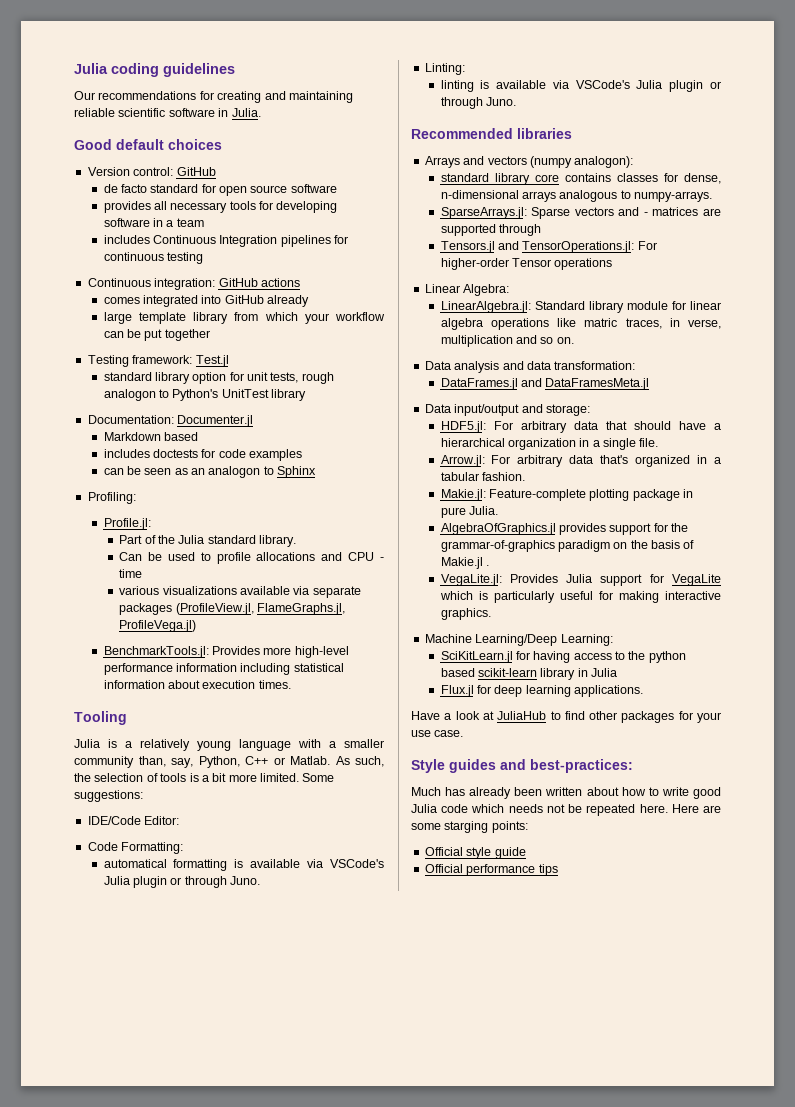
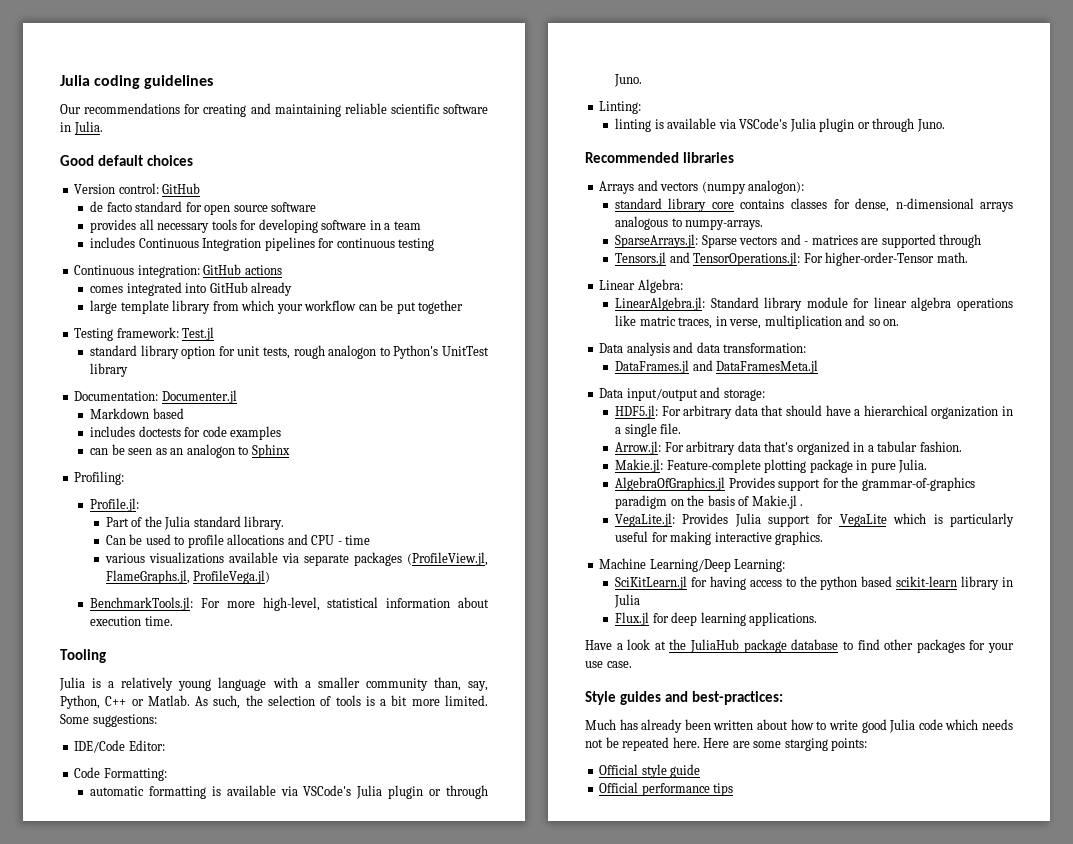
- BenchmarkTools.jl: Provides more high-level performance information including statistical information about execution times.
+ BenchmarkTools.jl: For more high-level, statistical information about execution time.
- automatical formatting is available via VSCode's Julia plugin or through Juno.
+ automatic formatting is available via VSCode's Julia plugin or through Juno.
- Tensors.jl and TensorOperations.jl: For higher-order Tensor operations
+ Tensors.jl and TensorOperations.jl: For higher-order-Tensor math.
- AlgebraOfGraphics.jl provides support for the grammar-of-graphics paradigm on the basis of Makie.jl .
+ AlgebraOfGraphics.jl Provides support for the grammar-of-graphics paradigm on the basis of Makie.jl .
- Have a look at JuliaHub to find other packages for your use case.
+ Have a look at the JuliaHub package database to find other packages for your use case.

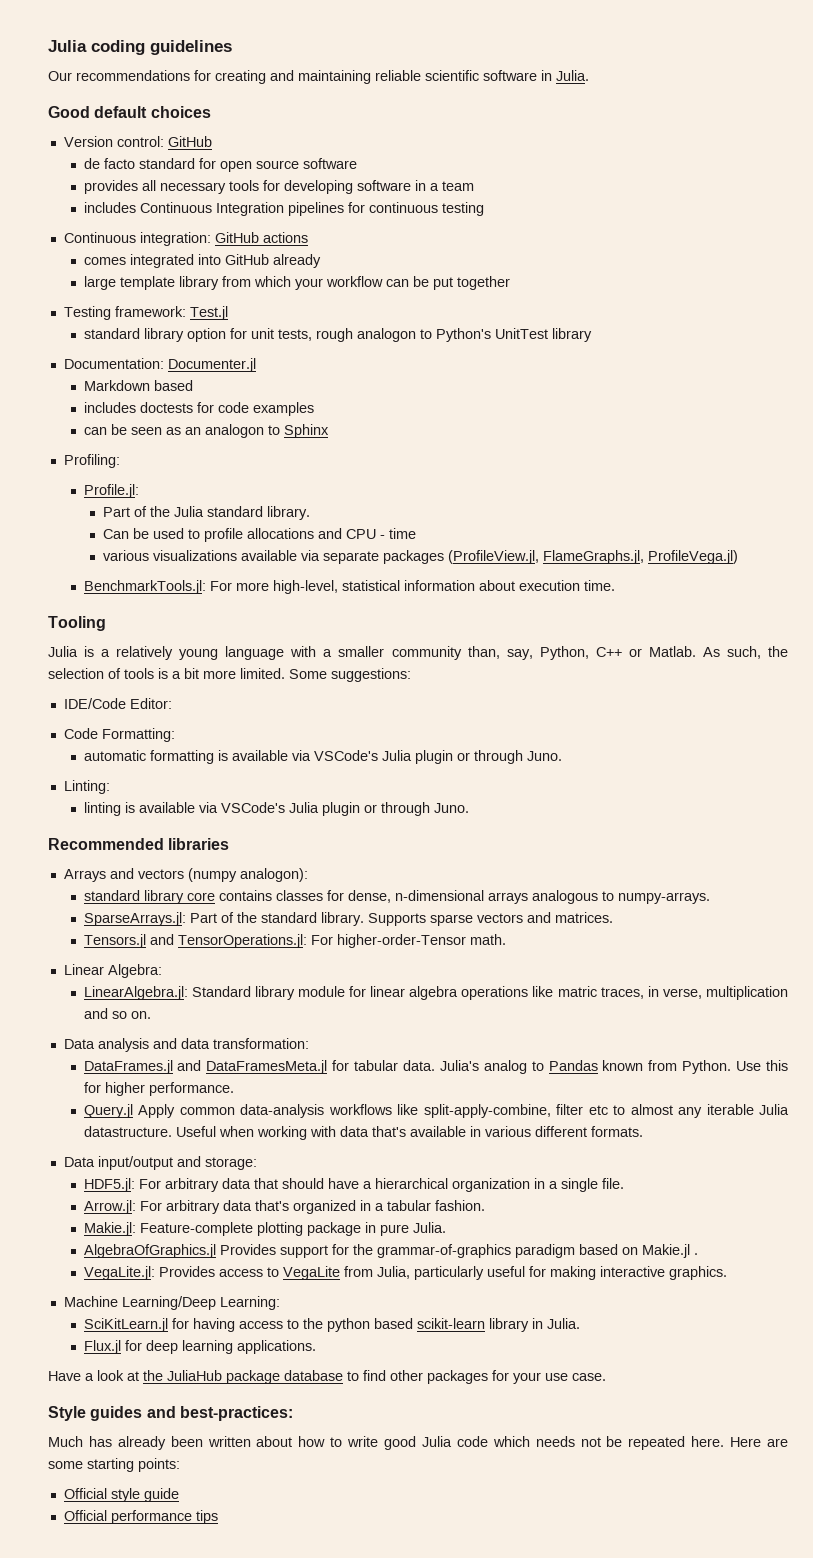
- SparseArrays.jl: Sparse vectors and - matrices are supported through
+ SparseArrays.jl: Part of the standard library. Supports sparse vectors and matrices.
- DataFrames.jl and DataFramesMeta.jl
+ DataFrames.jl and DataFramesMeta.jl for tabular data. Julia's analog to Pandas known from Python. Use this for higher performance.
+ Query.jl Apply common data-analysis workflows like split-apply-combine, filter etc to almost any iterable Julia datastructure. Useful when working with data that's available in various different formats.
- AlgebraOfGraphics.jl Provides support for the grammar-of-graphics paradigm on the basis of Makie.jl .
+ AlgebraOfGraphics.jl Provides support for the grammar-of-graphics paradigm based on Makie.jl .
- VegaLite.jl: Provides Julia support for VegaLite which is particularly useful for making interactive graphics.
+ VegaLite.jl: Provides access to VegaLite from Julia, particularly useful for making interactive graphics.
- SciKitLearn.jl for having access to the python based scikit-learn library in Julia
+ SciKitLearn.jl for having access to the python based scikit-learn library in Julia.
- Here are some starging points:
+ Here are some starting points:

